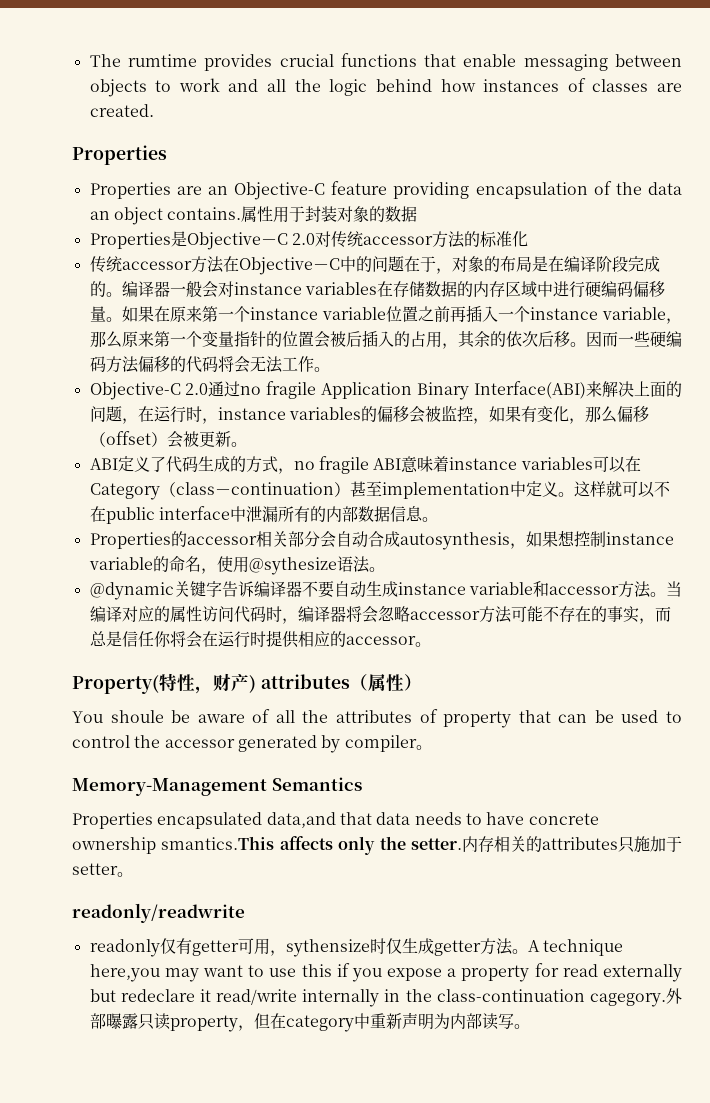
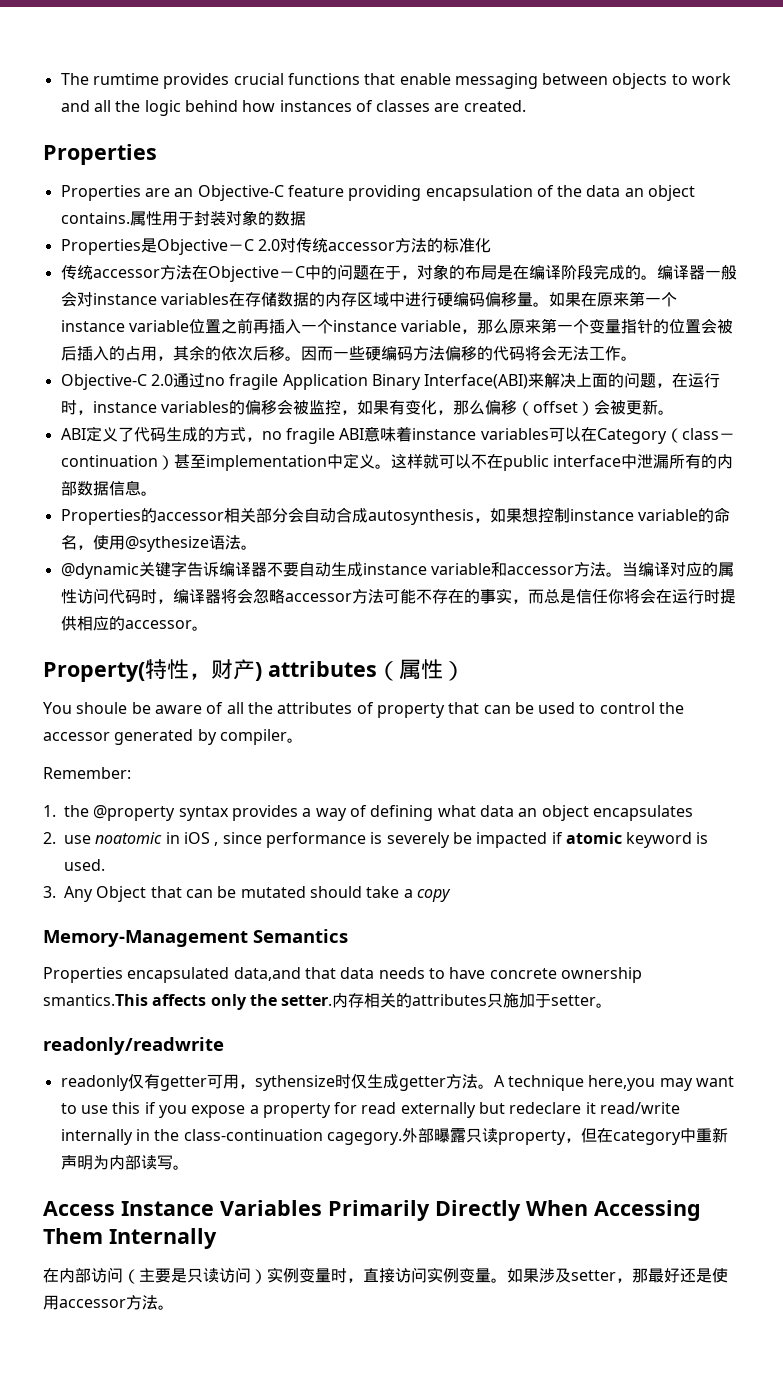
+ Remember:
+ 1. the @property syntax provides a way of defining what data an object encapsulates
+ 2. use noatomic in iOS , since performance is severely be impacted if atomic keyword is used.
+ 3. Any Object that can be mutated should take a copy
+ Access Instance Variables Primarily Directly When Accessing Them Internally
+ 在内部访问（主要是只读访问）实例变量时，直接访问实例变量。如果涉及setter，那最好还是使用accessor方法。

